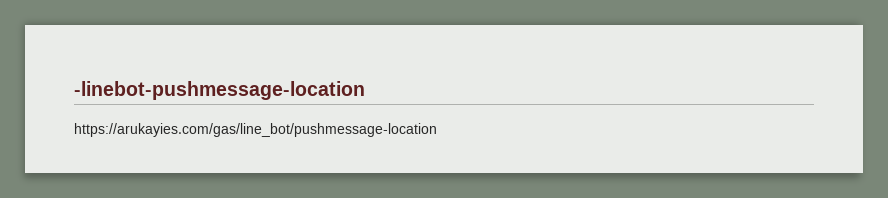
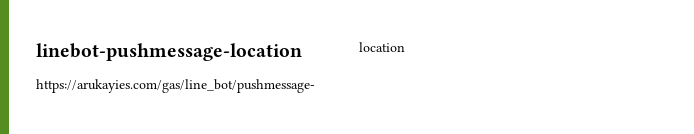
- -linebot-pushmessage-location
+ linebot-pushmessage-location

